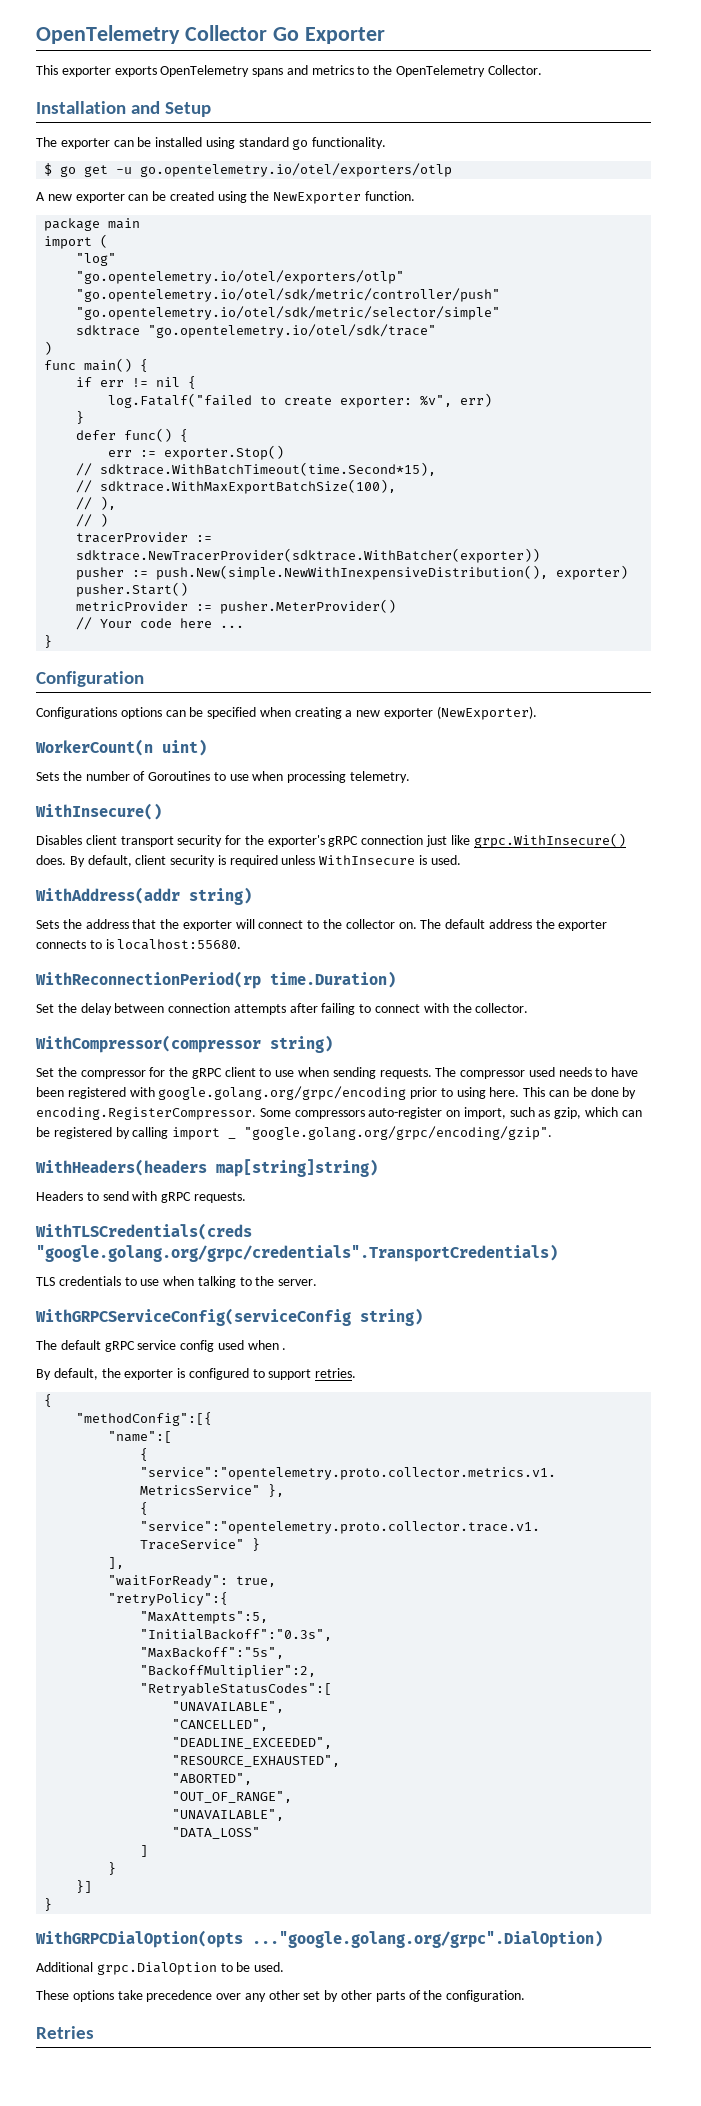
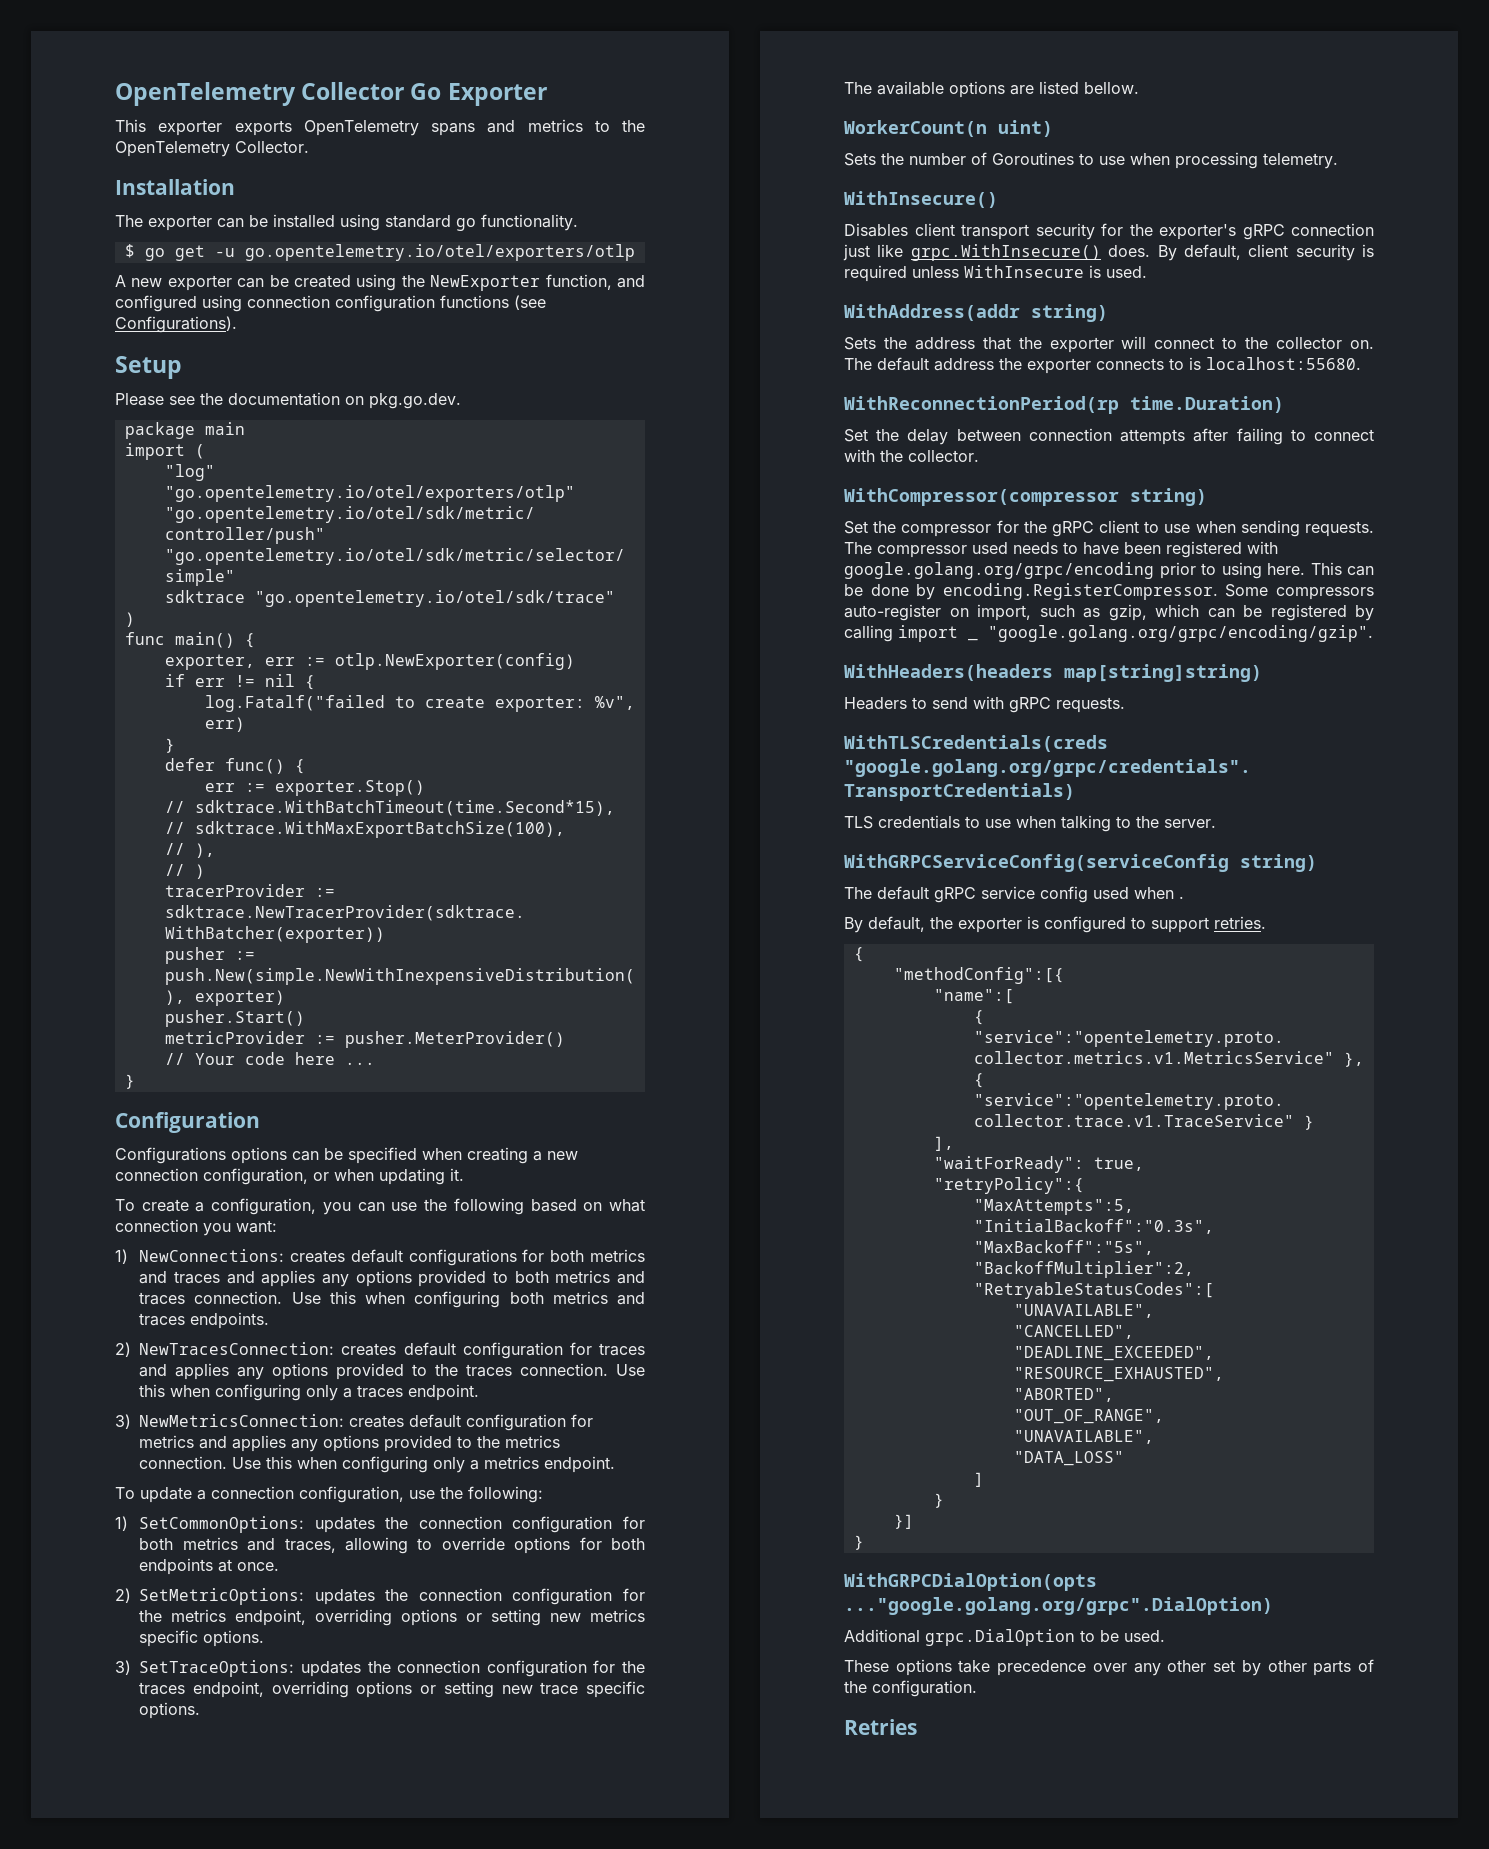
- Installation and Setup
+ Installation
- A new exporter can be created using the NewExporter function.
+ A new exporter can be created using the NewExporter function, and configured using connection configuration functions (see Configurations).
+ Setup
+ Please see the documentation on pkg.go.dev.
+ exporter, err := otlp.NewExporter(config)
- Configurations options can be specified when creating a new exporter (NewExporter).
+ Configurations options can be specified when creating a new connection configuration, or when updating it.
+ To create a configuration, you can use the following based on what connection you want:
+ 1) NewConnections: creates default configurations for both metrics and traces and applies any options provided to both metrics and traces connection. Use this when configuring both metrics and traces endpoints.
+ 2) NewTracesConnection: creates default configuration for traces and applies any options provided to the traces connection. Use this when configuring only a traces endpoint.
+ 3) NewMetricsConnection: creates default configuration for metrics and applies any options provided to the metrics connection. Use this when configuring only a metrics endpoint.
+ To update a connection configuration, use the following:
+ 1) SetCommonOptions: updates the connection configuration for both metrics and traces, allowing to override options for both endpoints at once.
+ 2) SetMetricOptions: updates the connection configuration for the metrics endpoint, overriding options or setting new metrics specific options.
+ 3) SetTraceOptions: updates the connection configuration for the traces endpoint, overriding options or setting new trace specific options.
+ The available options are listed bellow.

